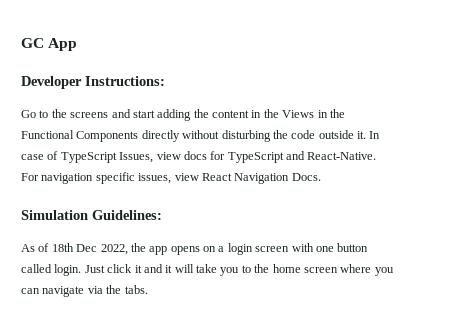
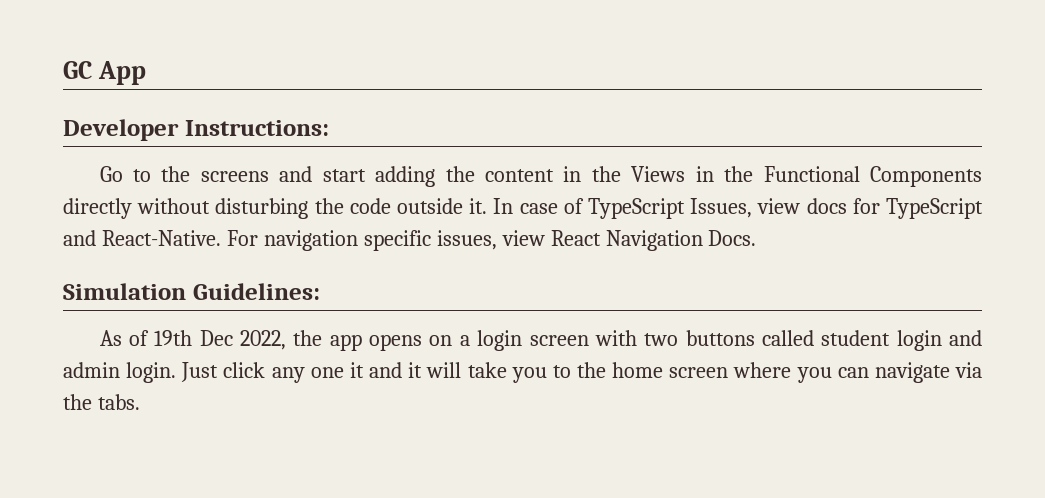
- As of 18th Dec 2022, the app opens on a login screen with one button called login.
+ As of 19th Dec 2022, the app opens on a login screen with two buttons called student login and admin login.
- Just click it and it will take you to the home screen where you can navigate via the tabs.
+ Just click any one it and it will take you to the home screen where you can navigate via the tabs.

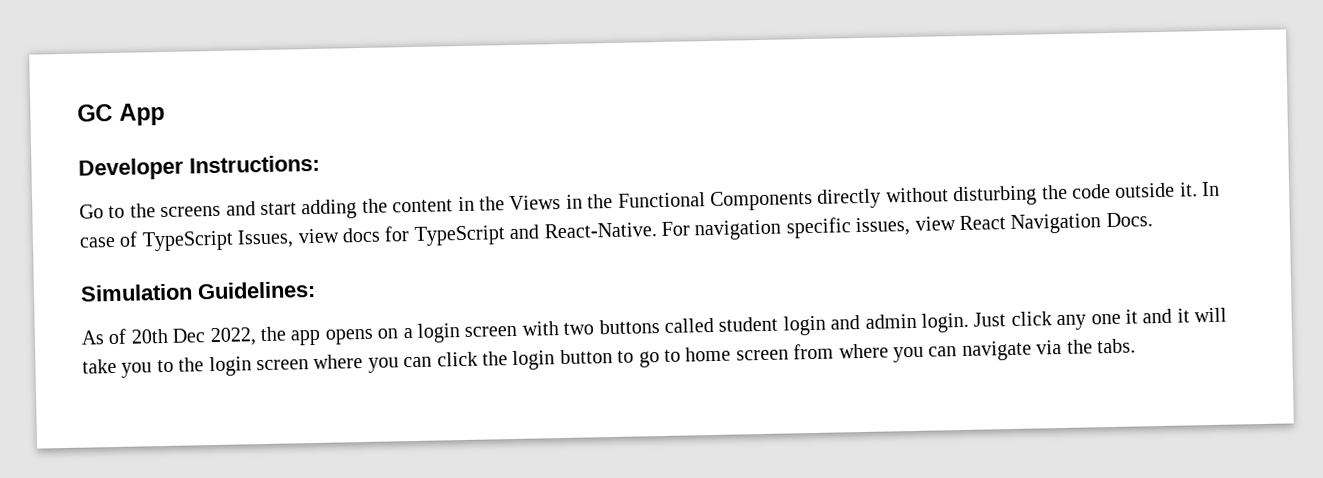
- As of 19th Dec 2022, the app opens on a login screen with two buttons called student login and admin login.
+ As of 20th Dec 2022, the app opens on a login screen with two buttons called student login and admin login.
- Just click any one it and it will take you to the home screen where you can navigate via the tabs.
+ Just click any one it and it will take you to the login screen where you can click the login button to go to home screen from where you can navigate via the tabs.

